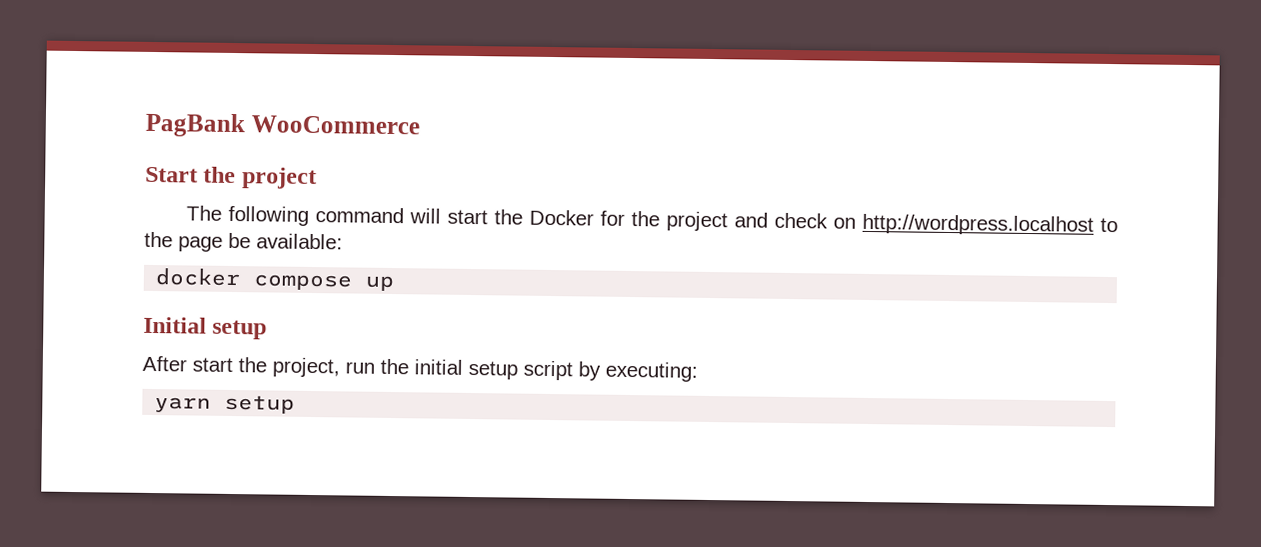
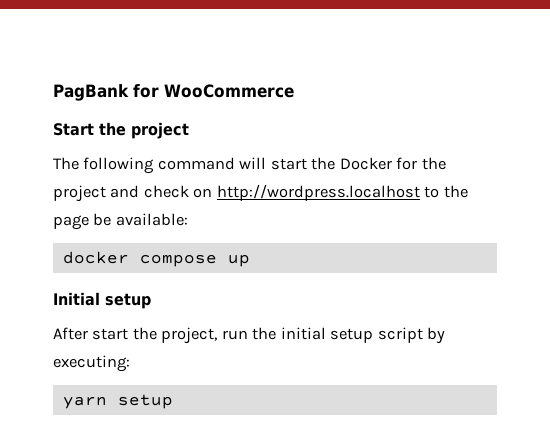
- PagBank WooCommerce
+ PagBank for WooCommerce

